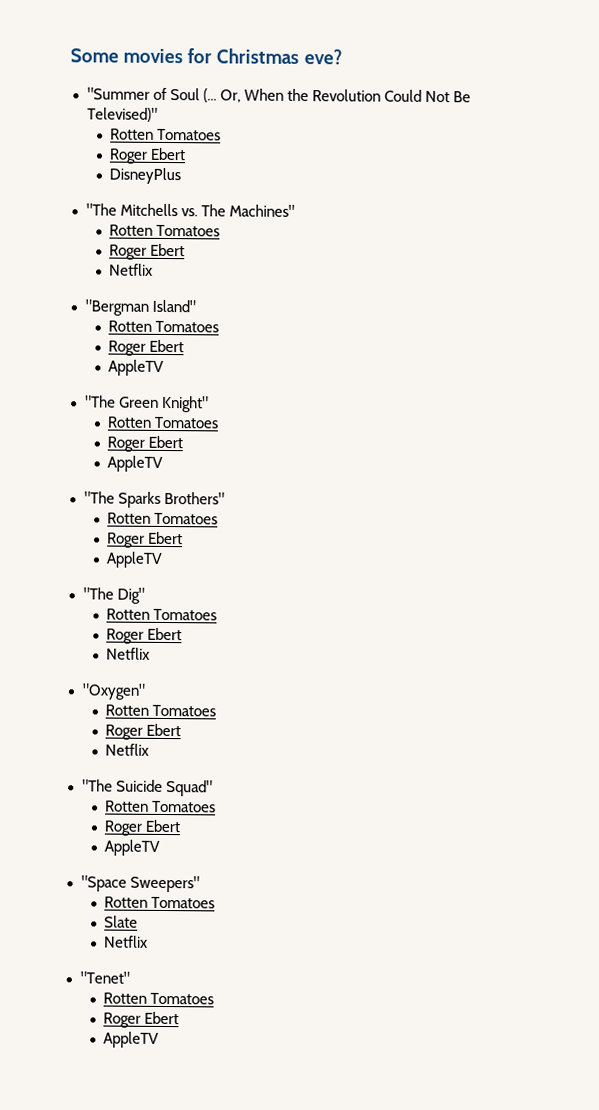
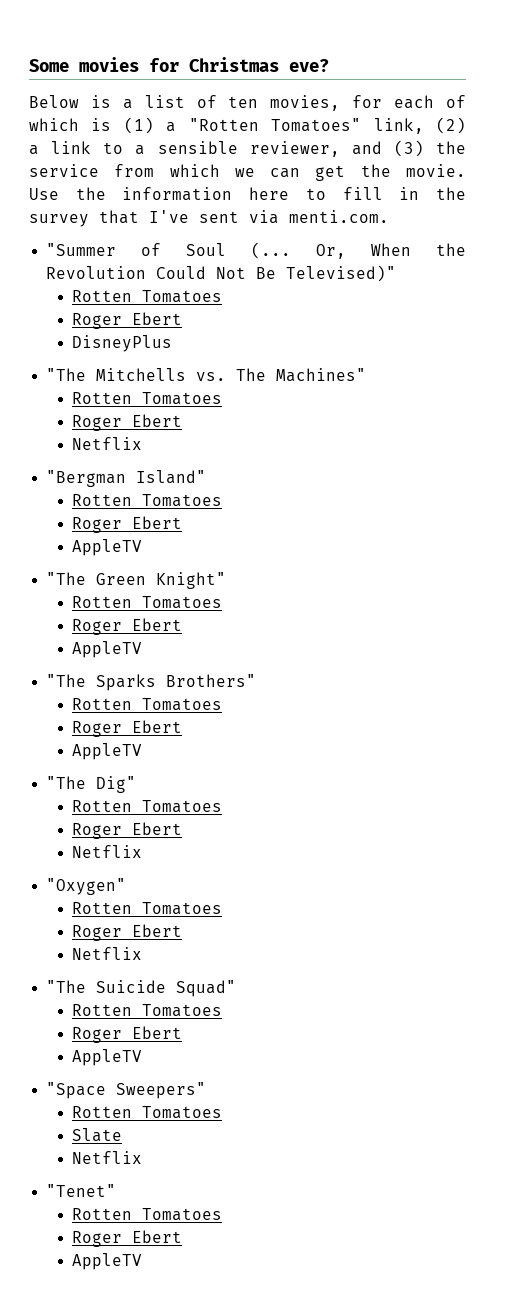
+ Below is a list of ten movies, for each of which is (1) a "Rotten Tomatoes" link, (2) a link to a sensible reviewer, and (3) the service from which we can get the movie. Use the information here to fill in the survey that I've sent via menti.com.

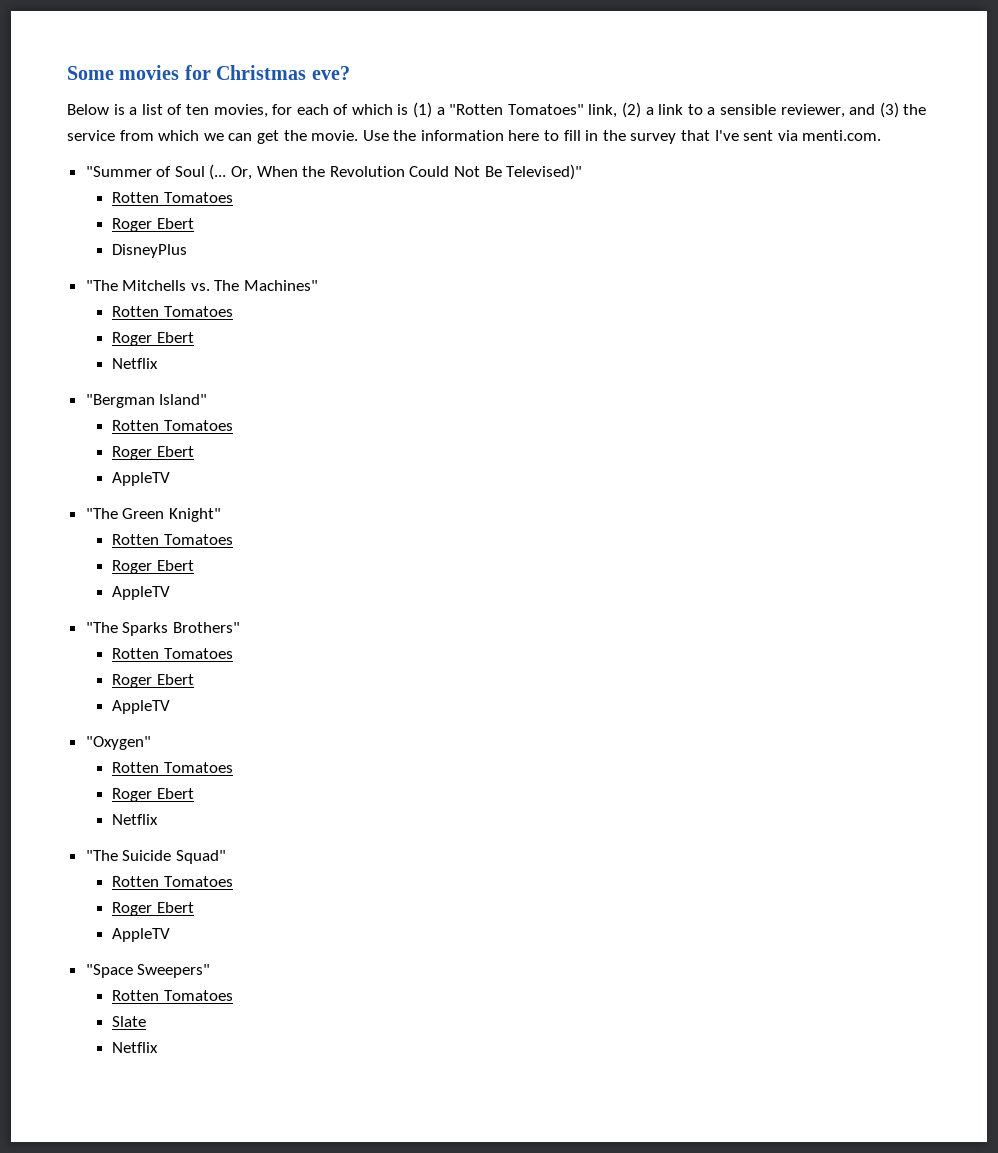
- "The Dig"
- Rotten Tomatoes
- Roger Ebert
- Netflix
- "Tenet"
- Rotten Tomatoes
- Roger Ebert
- AppleTV

